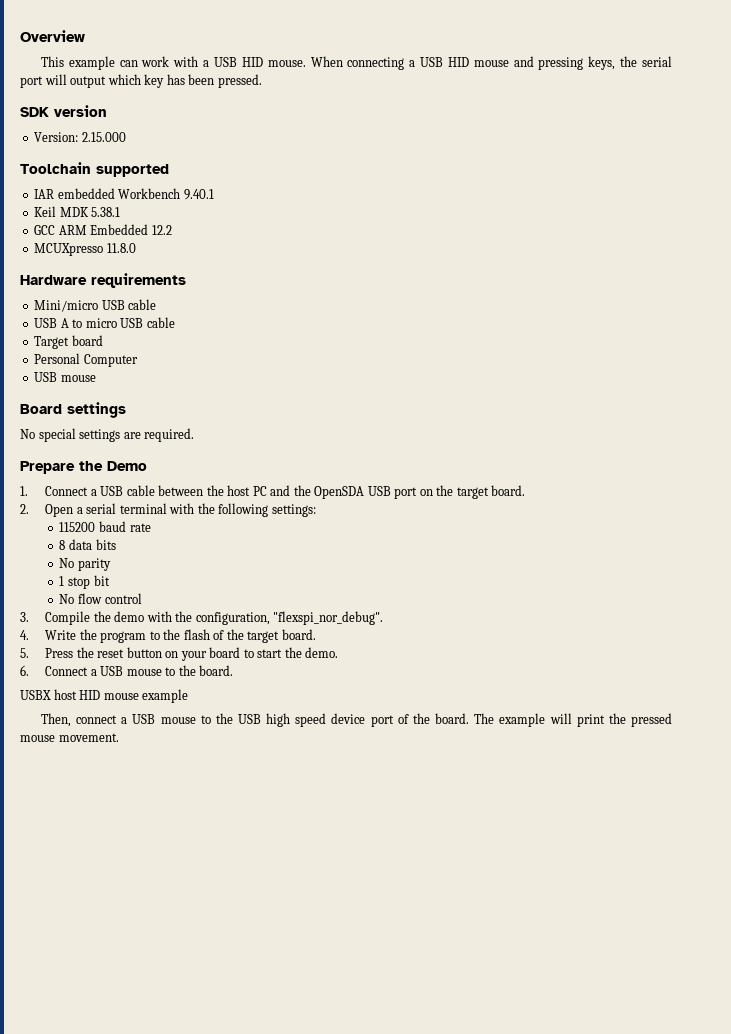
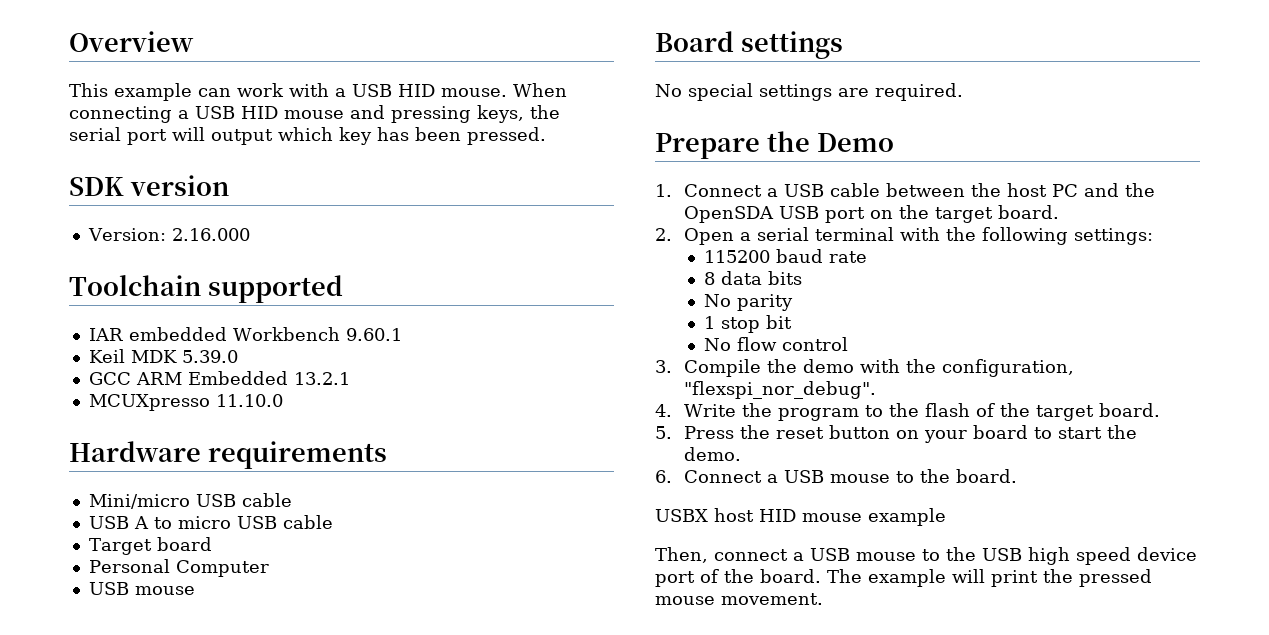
- Version: 2.15.000
+ Version: 2.16.000
- IAR embedded Workbench 9.40.1
+ IAR embedded Workbench 9.60.1
- Keil MDK 5.38.1
+ Keil MDK 5.39.0
- GCC ARM Embedded 12.2
+ GCC ARM Embedded 13.2.1
- MCUXpresso 11.8.0
+ MCUXpresso 11.10.0

